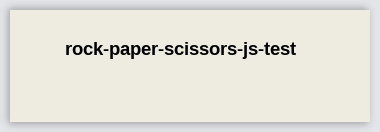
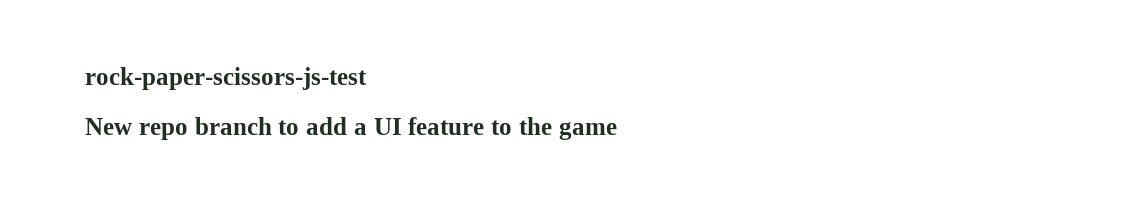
+ New repo branch to add a UI feature to the game

